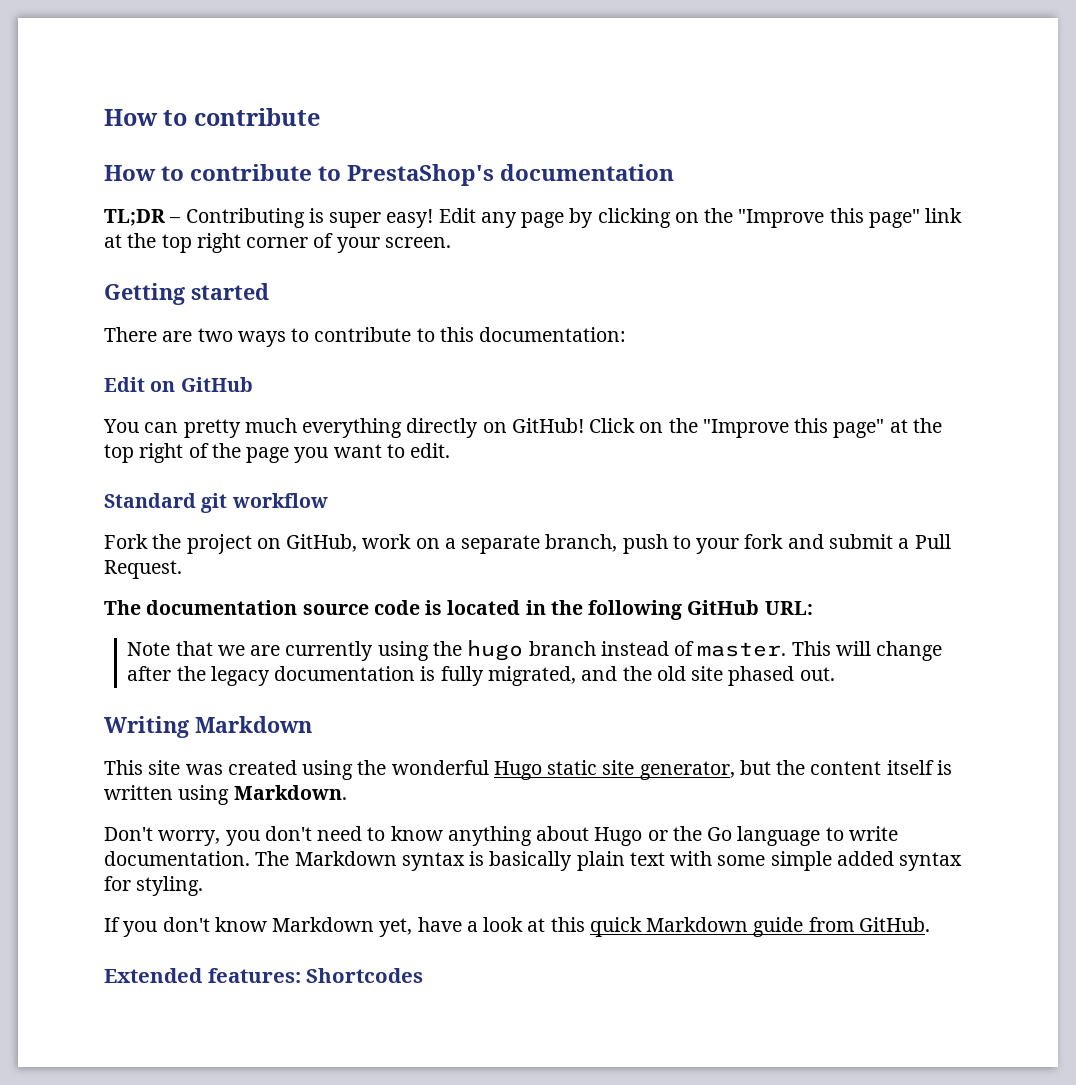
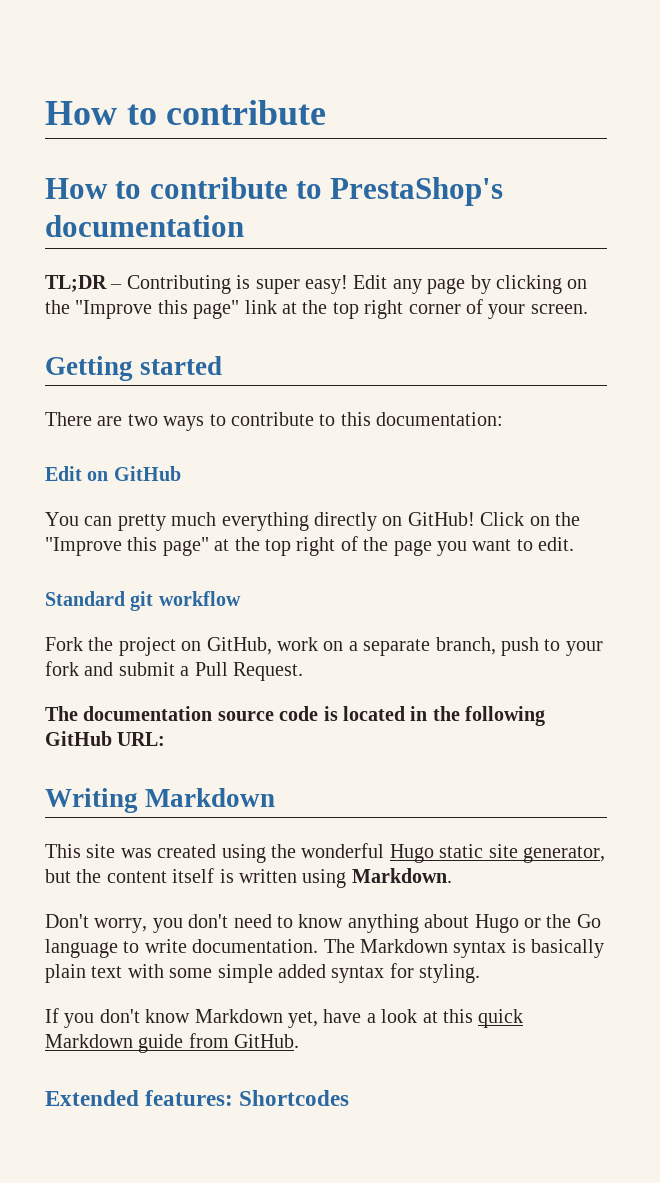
- Note that we are currently using the hugo branch instead of master. This will change after the legacy documentation is fully migrated, and the old site phased out.

